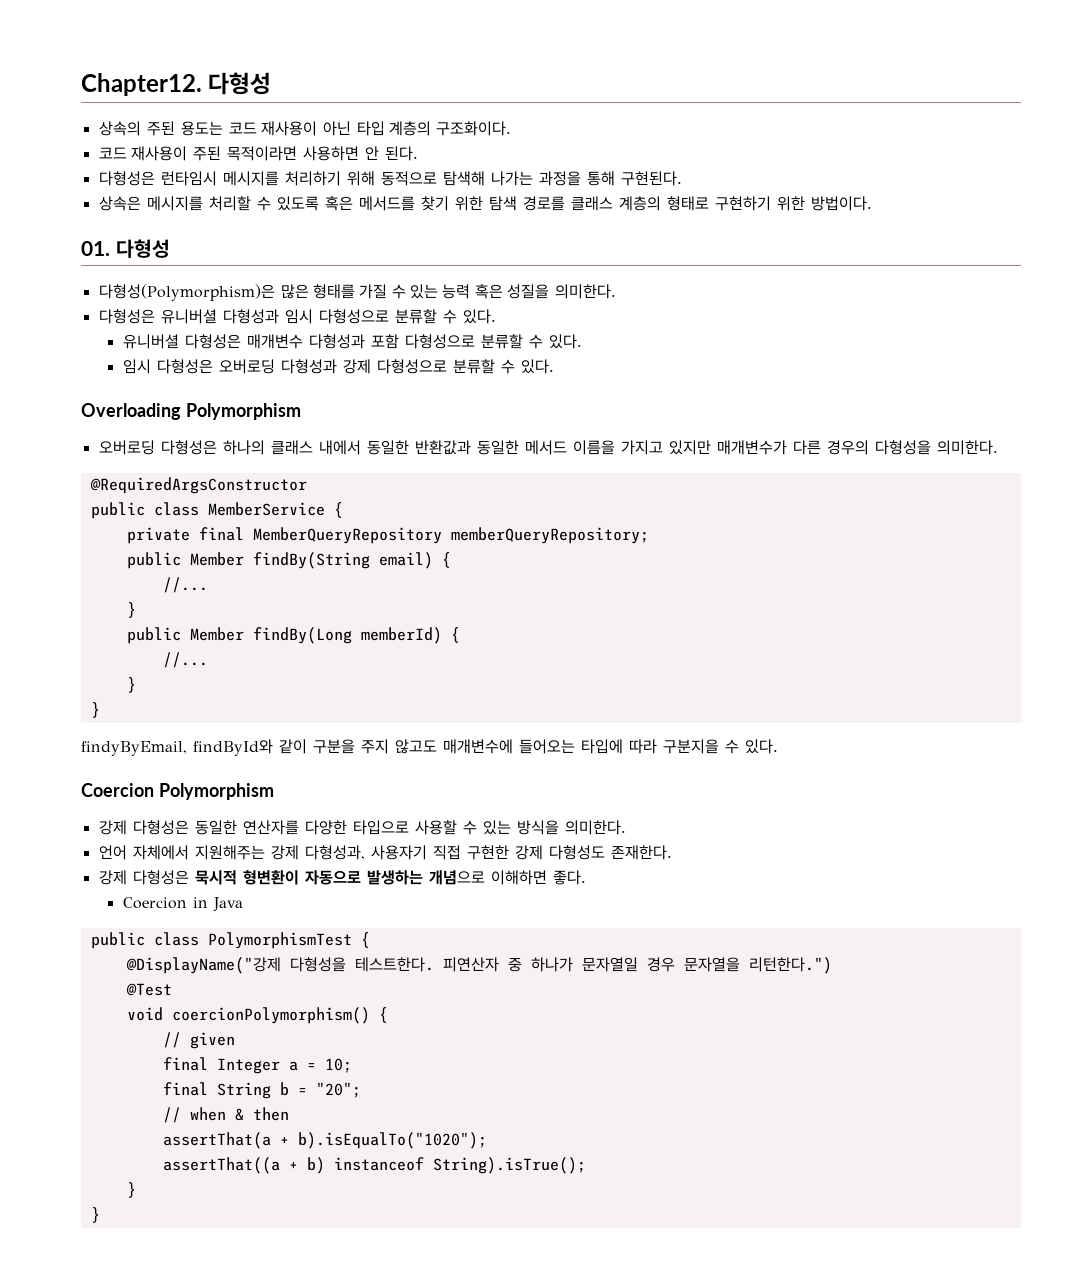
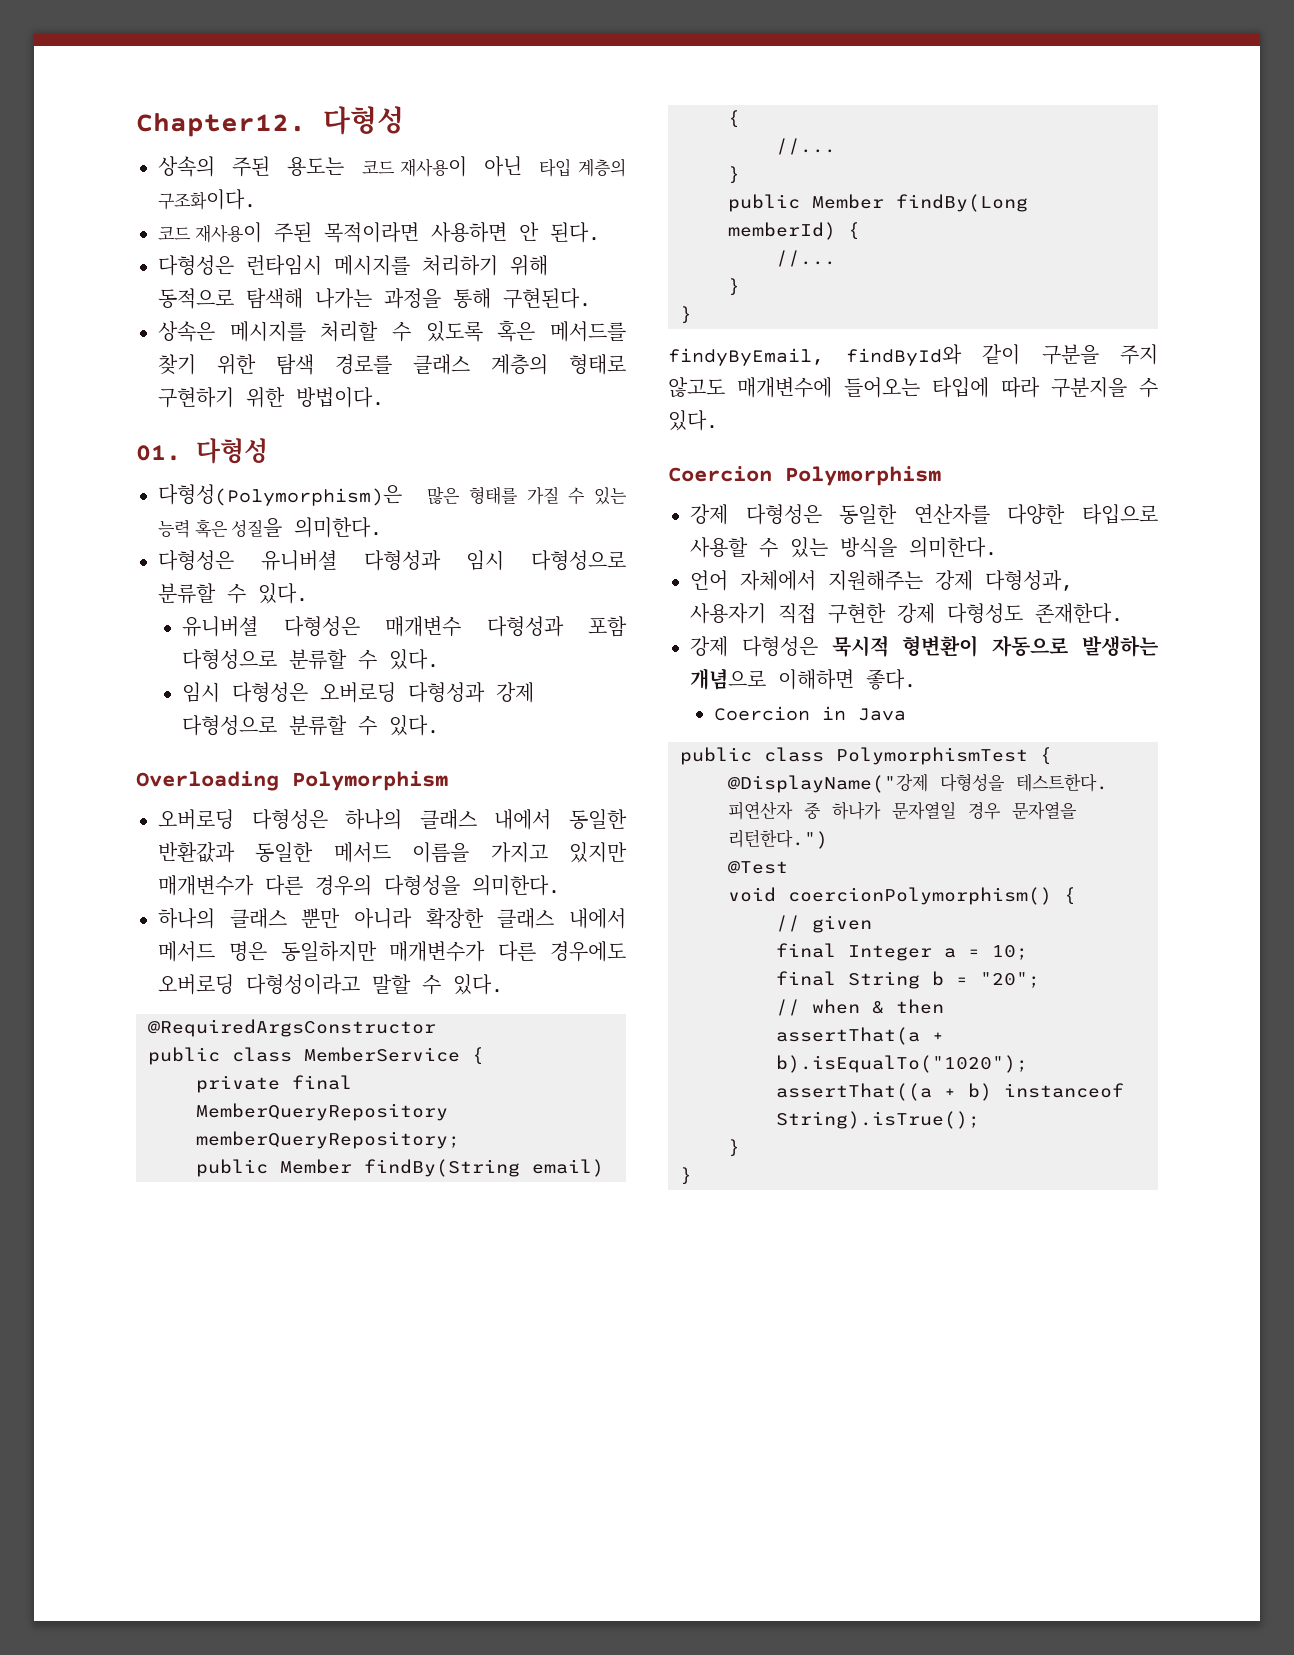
+ 하나의 클래스 뿐만 아니라 확장한 클래스 내에서 메서드 명은 동일하지만 매개변수가 다른 경우에도 오버로딩 다형성이라고 말할 수 있다.

